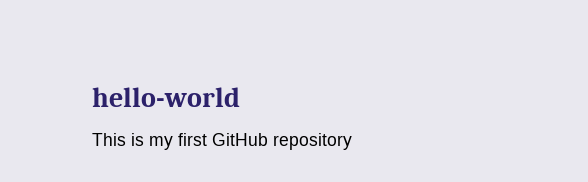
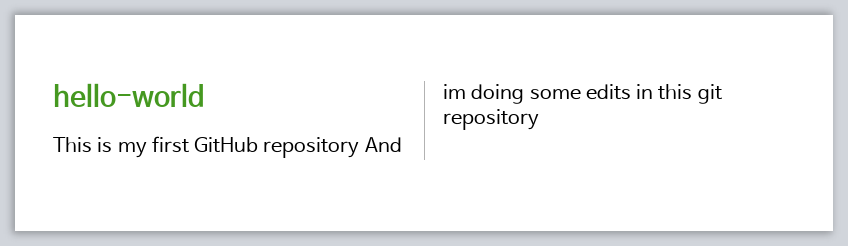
- This is my first GitHub repository
+ This is my first GitHub repository And im doing some edits in this git repository

